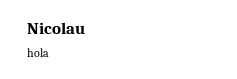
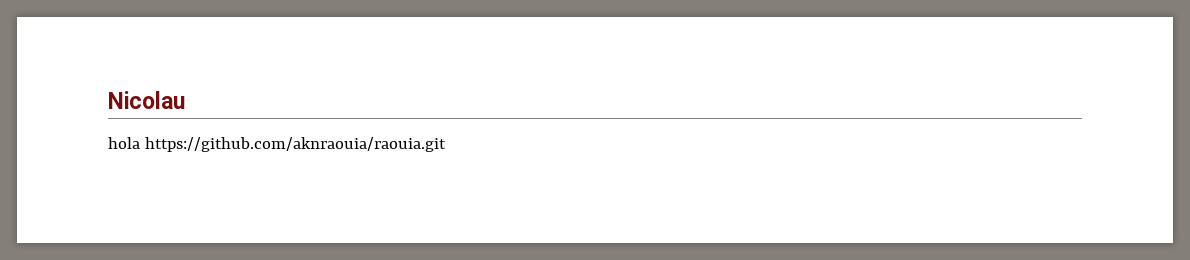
- hola
+ hola https://github.com/aknraouia/raouia.git

